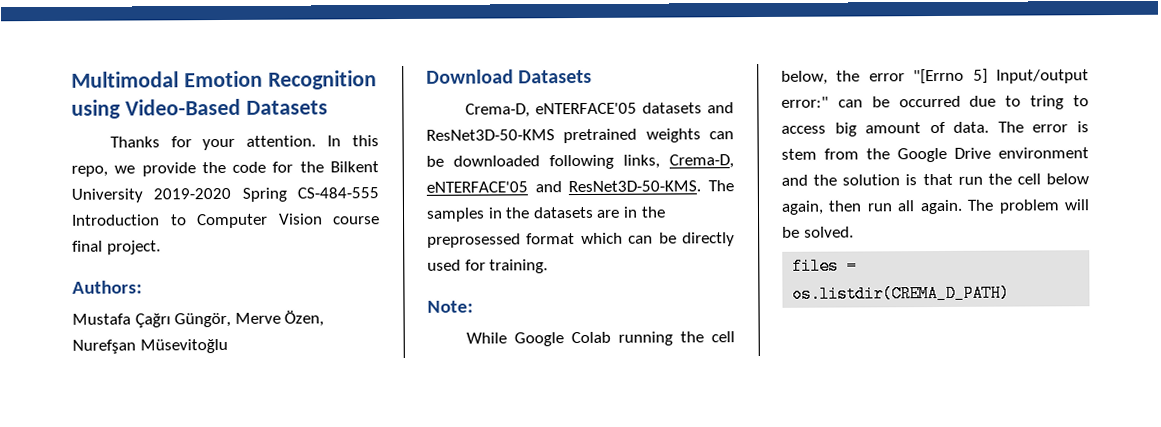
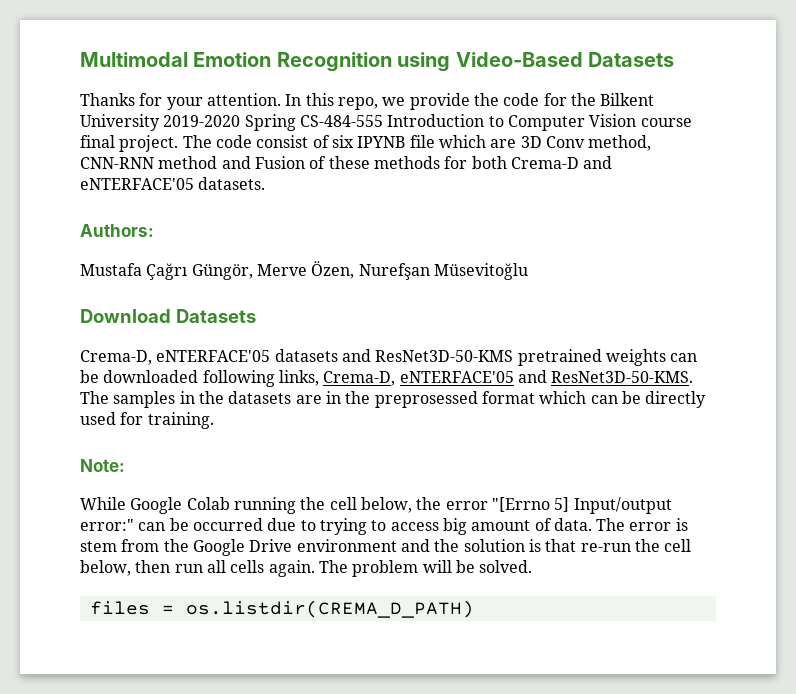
+ The code consist of six IPYNB file which are 3D Conv method, CNN-RNN method and Fusion of these methods for both Crema-D and eNTERFACE'05 datasets.
- While Google Colab running the cell below, the error "[Errno 5] Input/output error:" can be occurred due to tring to access big amount of data.
+ While Google Colab running the cell below, the error "[Errno 5] Input/output error:" can be occurred due to trying to access big amount of data.
- The error is stem from the Google Drive environment and the solution is that run the cell below again, then run all again.
+ The error is stem from the Google Drive environment and the solution is that re-run the cell below, then run all cells again.

